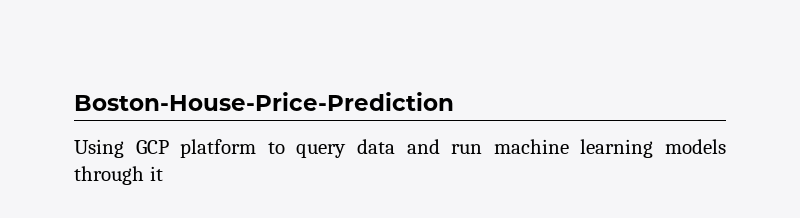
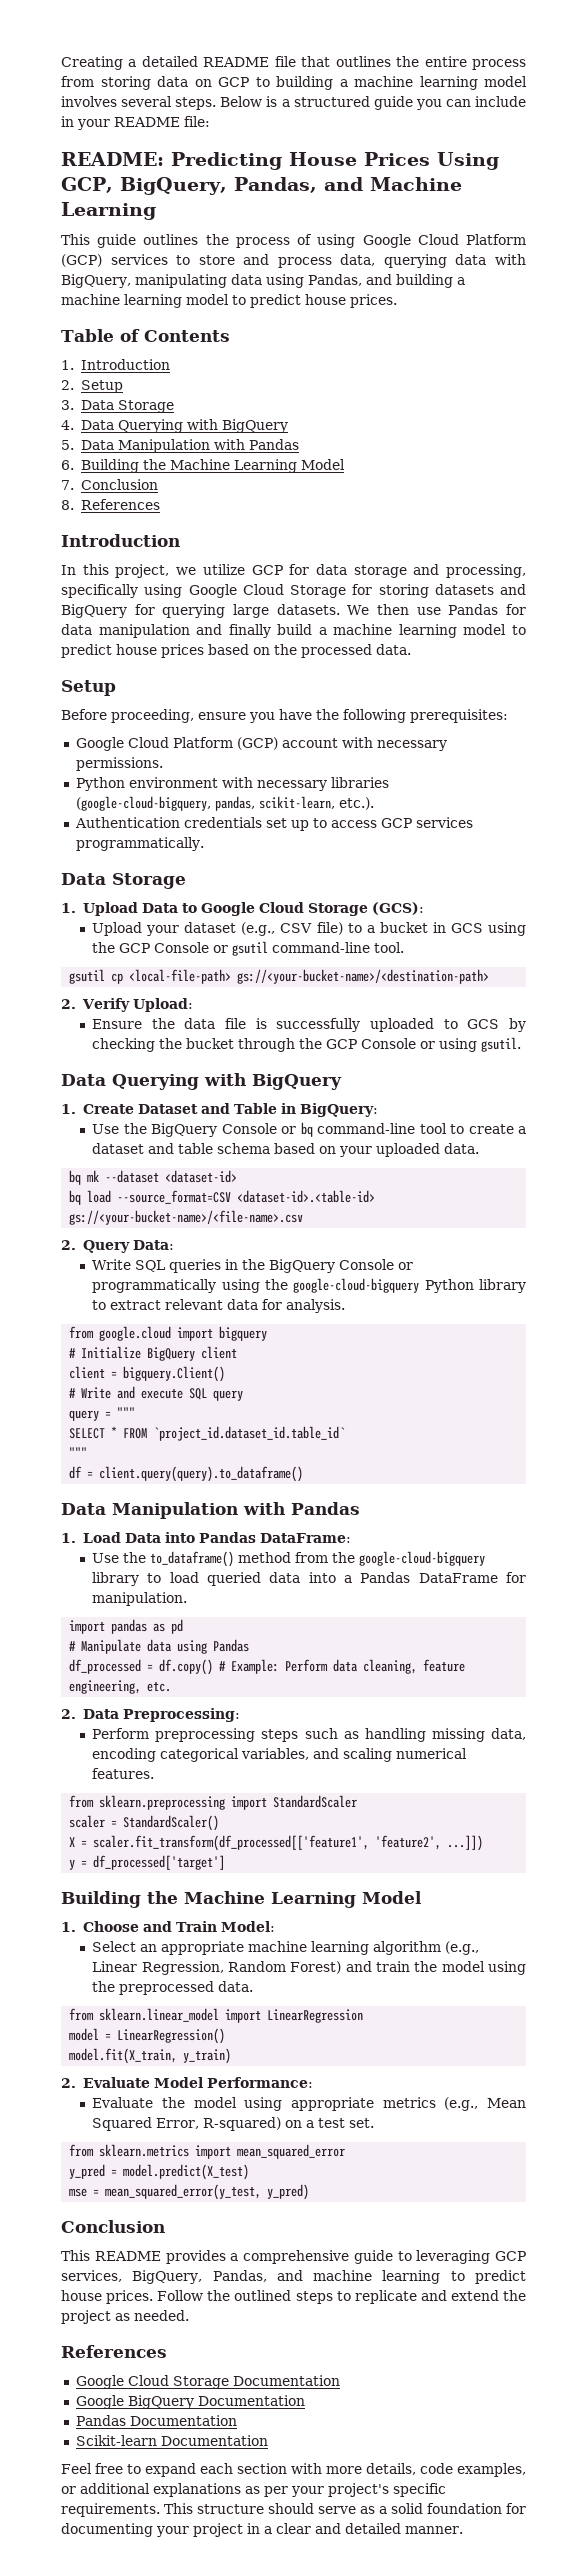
- Boston-House-Price-Prediction
- Using GCP platform to query data and run machine learning models through it
+ Creating a detailed README file that outlines the entire process from storing data on GCP to building a machine learning model involves several steps. Below is a structured guide you can include in your README file:
+ README: Predicting House Prices Using GCP, BigQuery, Pandas, and Machine Learning
+ This guide outlines the process of using Google Cloud Platform (GCP) services to store and process data, querying data with BigQuery, manipulating data using Pandas, and building a machine learning model to predict house prices.
+ Table of Contents
+ 1. Introduction
+ 2. Setup
+ 3. Data Storage
+ 4. Data Querying with BigQuery
+ 5. Data Manipulation with Pandas
+ 6. Building the Machine Learning Model
+ 7. Conclusion
+ 8. References
+ Introduction
+ In this project, we utilize GCP for data storage and processing, specifically using Google Cloud Storage for storing datasets and BigQuery for querying large datasets. We then use Pandas for data manipulation and finally build a machine learning model to predict house prices based on the processed data.
+ Setup
+ Before proceeding, ensure you have the following prerequisites:
+ Google Cloud Platform (GCP) account with necessary permissions.
+ Python environment with necessary libraries (google-cloud-bigquery, pandas, scikit-learn, etc.).
+ Authentication credentials set up to access GCP services programmatically.
+ Data Storage
+ 1. Upload Data to Google Cloud Storage (GCS):
+ Upload your dataset (e.g., CSV file) to a bucket in GCS using the GCP Console or gsutil command-line tool.
+ gsutil cp <local-file-path> gs://<your-bucket-name>/<destination-path>
+ 2. Verify Upload:
+ Ensure the data file is successfully uploaded to GCS by checking the bucket through the GCP Console or using gsutil.
+ Data Querying with BigQuery
+ 1. Create Dataset and Table in BigQuery:
+ Use the BigQuery Console or bq command-line tool to create a dataset and table schema based on your uploaded data.
+ bq mk --dataset <dataset-id>
+ bq load --source_format=CSV <dataset-id>.<table-id> gs://<your-bucket-name>/<file-name>.csv
+ 2. Query Data:
+ Write SQL queries in the BigQuery Console or programmatically using the google-cloud-bigquery Python library to extract relevant data for analysis.
+ from google.cloud import bigquery
+ # Initialize BigQuery client
+ client = bigquery.Client()
+ # Write and execute SQL query
+ query = """
+ SELECT * FROM `project_id.dataset_id.table_id`
+ """
+ df = client.query(query).to_dataframe()
+ Data Manipulation with Pandas
+ 1. Load Data into Pandas DataFrame:
+ Use the to_dataframe() method from the google-cloud-bigquery library to load queried data into a Pandas DataFrame for manipulation.
+ import pandas as pd
+ # Manipulate data using Pandas
+ df_processed = df.copy() # Example: Perform data cleaning, feature engineering, etc.
+ 2. Data Preprocessing:
+ Perform preprocessing steps such as handling missing data, encoding categorical variables, and scaling numerical features.
+ from sklearn.preprocessing import StandardScaler
+ scaler = StandardScaler()
+ X = scaler.fit_transform(df_processed[['feature1', 'feature2', ...]])
+ y = df_processed['target']
+ Building the Machine Learning Model
+ 1. Choose and Train Model:
+ Select an appropriate machine learning algorithm (e.g., Linear Regression, Random Forest) and train the model using the preprocessed data.
+ from sklearn.linear_model import LinearRegression
+ model = LinearRegression()
+ model.fit(X_train, y_train)
+ 2. Evaluate Model Performance:
+ Evaluate the model using appropriate metrics (e.g., Mean Squared Error, R-squared) on a test set.
+ from sklearn.metrics import mean_squared_error
+ y_pred = model.predict(X_test)
+ mse = mean_squared_error(y_test, y_pred)
+ Conclusion
+ This README provides a comprehensive guide to leveraging GCP services, BigQuery, Pandas, and machine learning to predict house prices. Follow the outlined steps to replicate and extend the project as needed.
+ References
+ Google Cloud Storage Documentation
+ Google BigQuery Documentation
+ Pandas Documentation
+ Scikit-learn Documentation
+ Feel free to expand each section with more details, code examples, or additional explanations as per your project's specific requirements. This structure should serve as a solid foundation for documenting your project in a clear and detailed manner.

